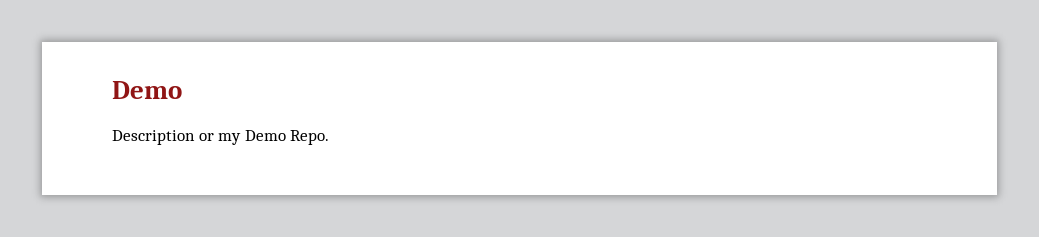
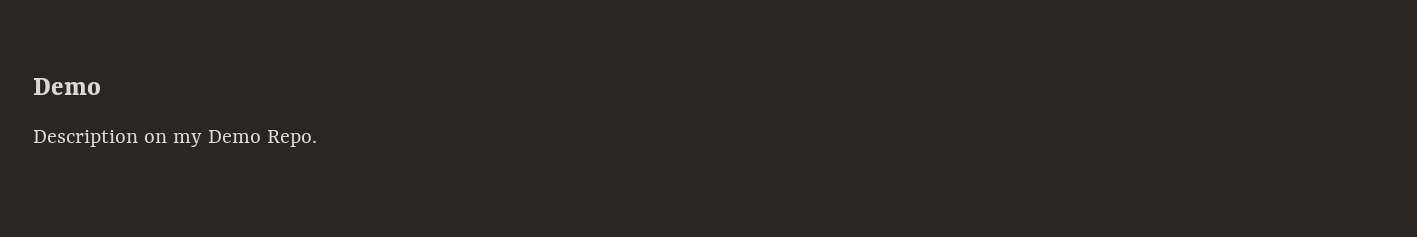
- Description or my Demo Repo.
+ Description on my Demo Repo.

